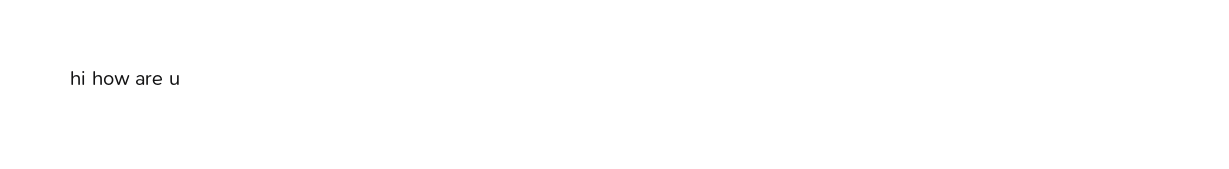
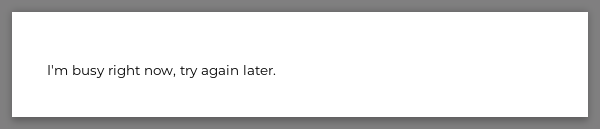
- hi how are u
+ I'm busy right now, try again later.

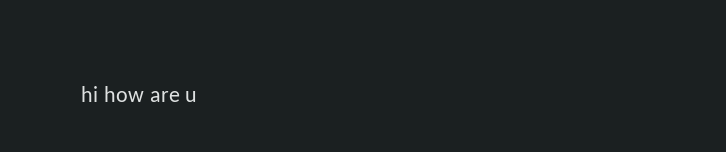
- I'm busy right now, try again later.
+ hi how are u

